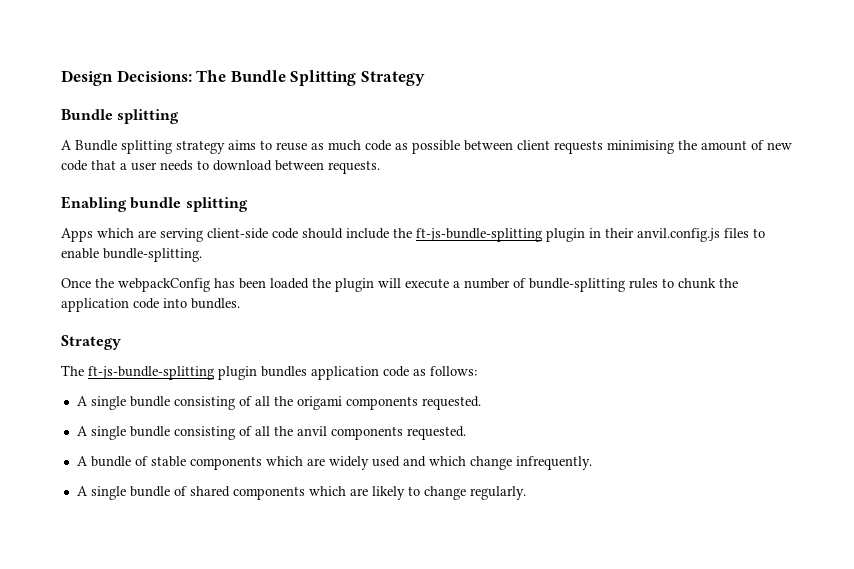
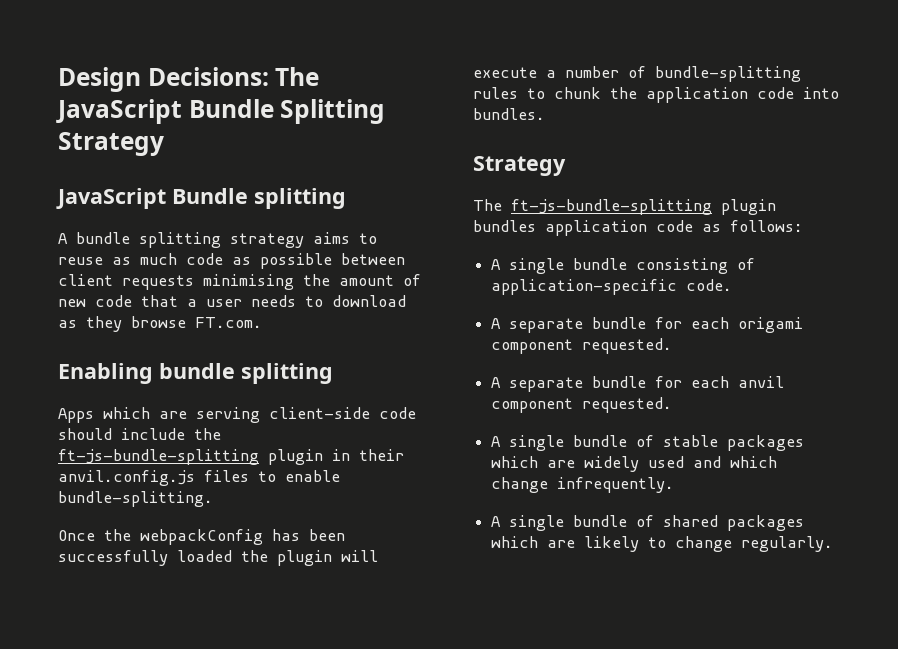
- Design Decisions: The Bundle Splitting Strategy
- Bundle splitting
+ Design Decisions: The JavaScript Bundle Splitting Strategy
+ JavaScript Bundle splitting
- A Bundle splitting strategy aims to reuse as much code as possible between client requests minimising the amount of new code that a user needs to download between requests.
+ A bundle splitting strategy aims to reuse as much code as possible between client requests minimising the amount of new code that a user needs to download as they browse FT.com.
- Once the webpackConfig has been loaded the plugin will execute a number of bundle-splitting rules to chunk the application code into bundles.
+ Once the webpackConfig has been successfully loaded the plugin will execute a number of bundle-splitting rules to chunk the application code into bundles.
- A single bundle consisting of all the origami components requested.
- A single bundle consisting of all the anvil components requested.
- A bundle of stable components which are widely used and which change infrequently.
+ A single bundle consisting of application-specific code.
+ A separate bundle for each origami component requested.
+ A separate bundle for each anvil component requested.
+ A single bundle of stable packages which are widely used and which change infrequently.
- A single bundle of shared components which are likely to change regularly.
+ A single bundle of shared packages which are likely to change regularly.

